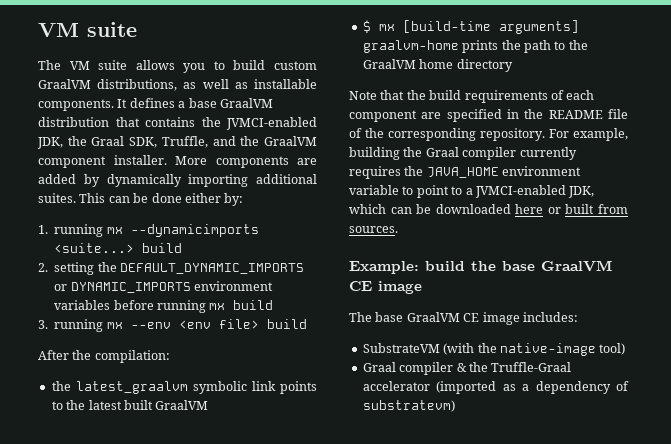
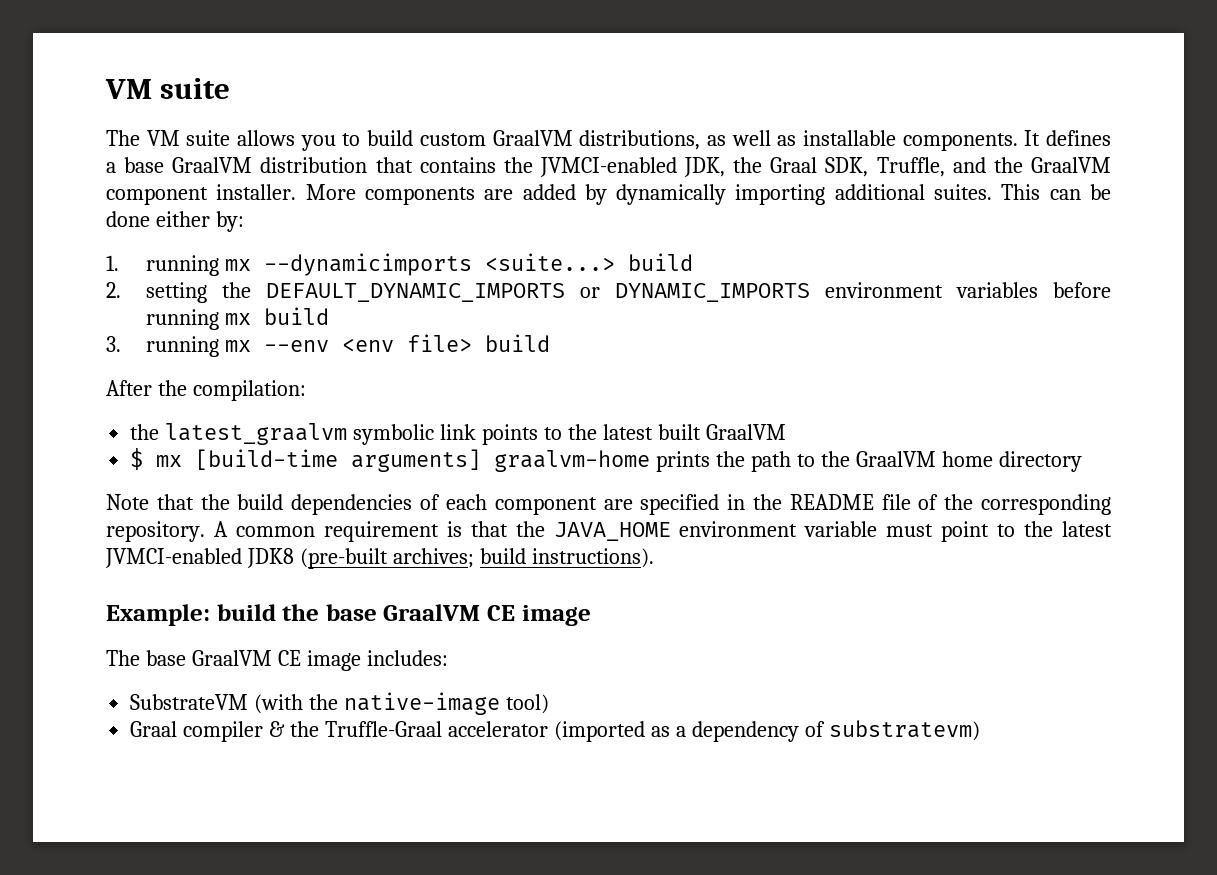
- Note that the build requirements of each component are specified in the README file of the corresponding repository.
+ Note that the build dependencies of each component are specified in the README file of the corresponding repository.
- For example, building the Graal compiler currently requires the JAVA_HOME environment variable to point to a JVMCI-enabled JDK, which can be downloaded here or built from sources.
+ A common requirement is that the JAVA_HOME environment variable must point to the latest JVMCI-enabled JDK8 (pre-built archives; build instructions).

